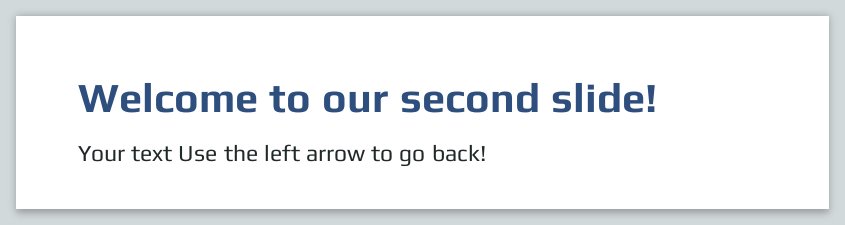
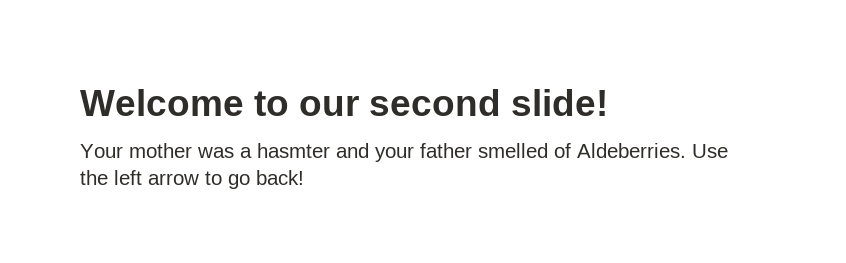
- Your text Use the left arrow to go back!
+ Your mother was a hasmter and your father smelled of Aldeberries. Use the left arrow to go back!

